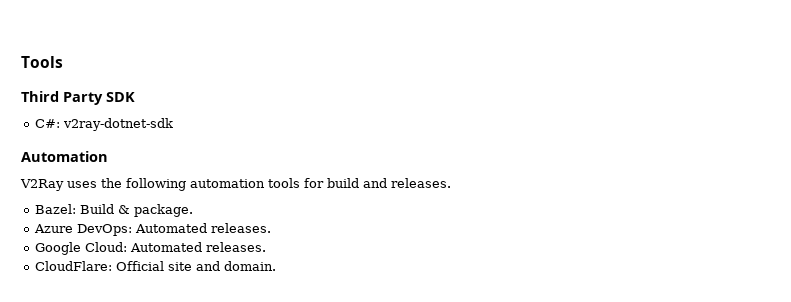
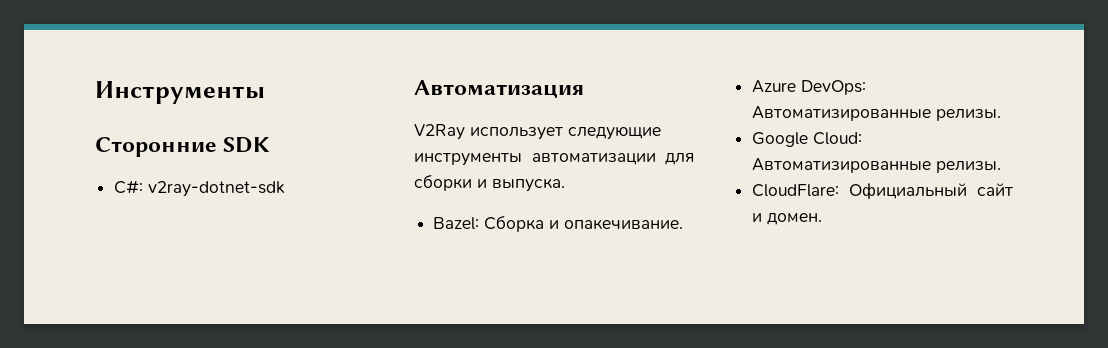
- Tools
- Third Party SDK
+ Инструменты
+ Сторонние SDK
- Automation
+ Автоматизация
- V2Ray uses the following automation tools for build and releases.
- Bazel: Build & package.
+ V2Ray использует следующие инструменты автоматизации для сборки и выпуска.
+ Bazel: Сборка и опакечивание.
- Azure DevOps: Automated releases.
+ Azure DevOps: Автоматизированные релизы.
- Google Cloud: Automated releases.
+ Google Cloud: Автоматизированные релизы.
- CloudFlare: Official site and domain.
+ CloudFlare: Официальный сайт и домен.

